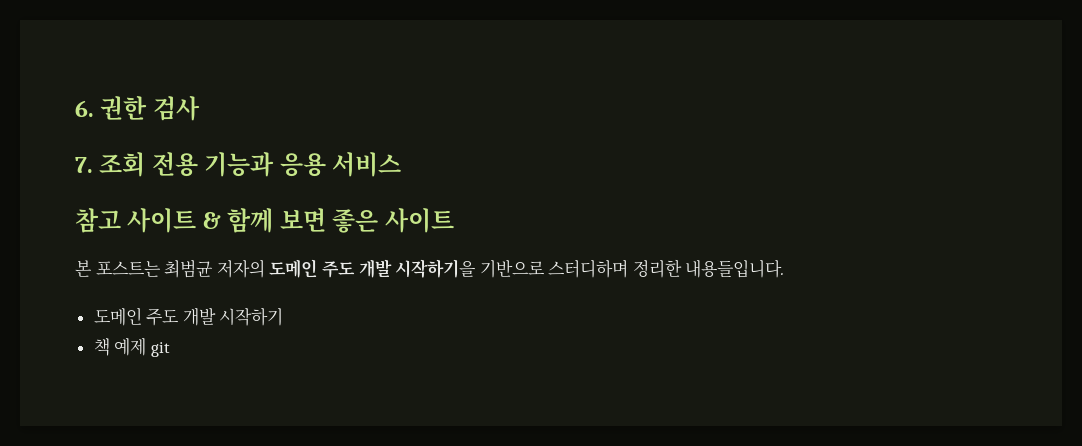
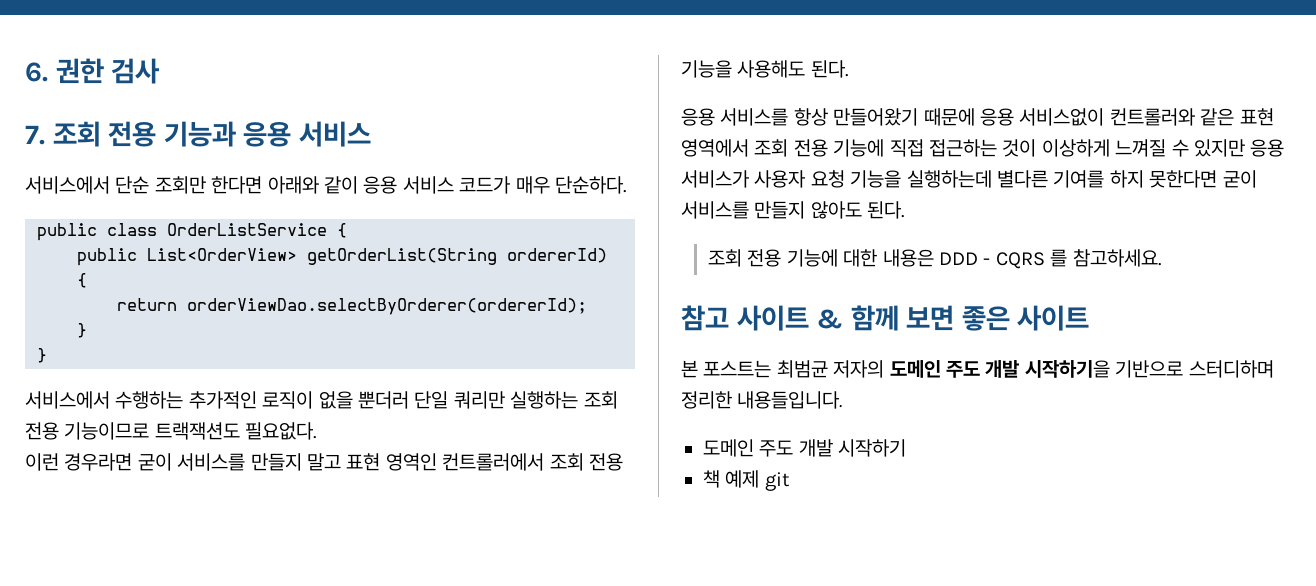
+ 서비스에서 단순 조회만 한다면 아래와 같이 응용 서비스 코드가 매우 단순하다.
+ public class OrderListService {
+ public List<OrderView> getOrderList(String ordererId) {
+ return orderViewDao.selectByOrderer(ordererId);
+ }
+ }
+ 서비스에서 수행하는 추가적인 로직이 없을 뿐더러 단일 쿼리만 실행하는 조회 전용 기능이므로 트랙잭션도 필요없다.
+ 이런 경우라면 굳이 서비스를 만들지 말고 표현 영역인 컨트롤러에서 조회 전용 기능을 사용해도 된다.
+ 응용 서비스를 항상 만들어왔기 때문에 응용 서비스없이 컨트롤러와 같은 표현 영역에서 조회 전용 기능에 직접 접근하는 것이 이상하게 느껴질 수 있지만 응용 서비스가 사용자 요청 기능을 실행하는데 별다른 기여를 하지 못한다면 굳이 서비스를 만들지 않아도 된다.
+ 조회 전용 기능에 대한 내용은 DDD - CQRS 를 참고하세요.

